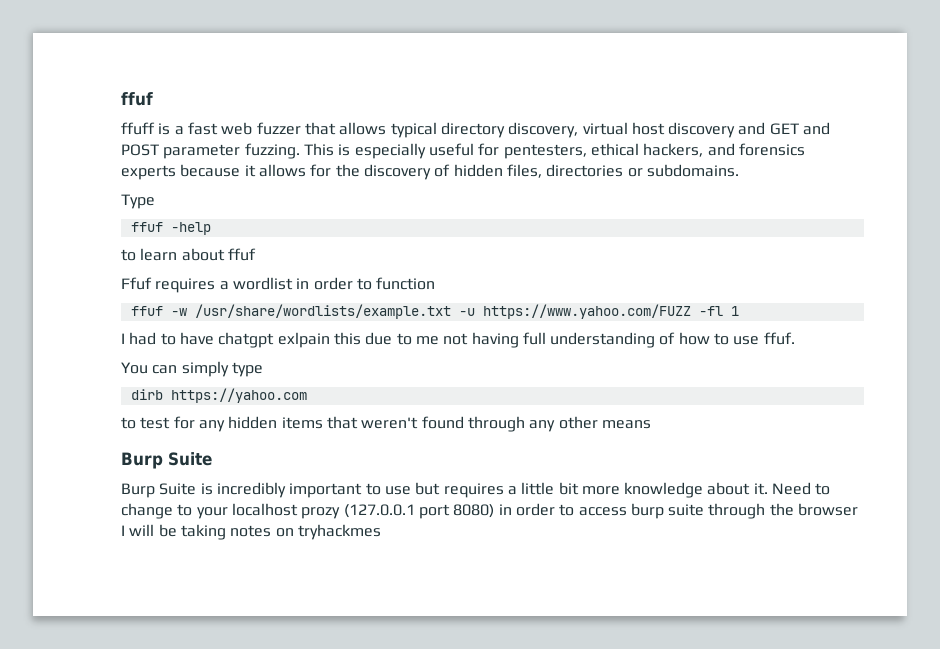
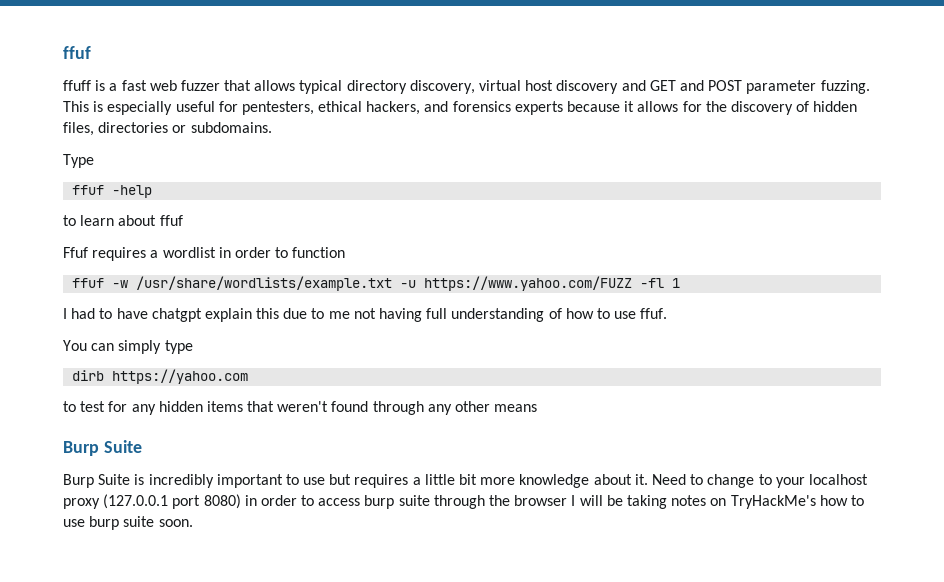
- I had to have chatgpt exlpain this due to me not having full understanding of how to use ffuf.
+ I had to have chatgpt explain this due to me not having full understanding of how to use ffuf.
- Need to change to your localhost prozy (127.0.0.1 port 8080) in order to access burp suite through the browser I will be taking notes on tryhackmes
+ Need to change to your localhost proxy (127.0.0.1 port 8080) in order to access burp suite through the browser I will be taking notes on TryHackMe's how to use burp suite soon.

